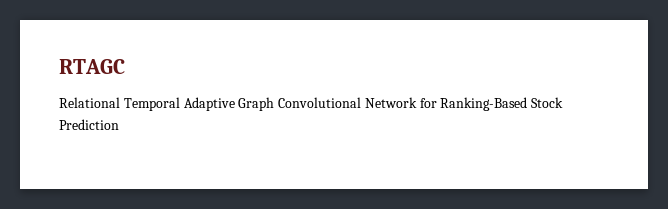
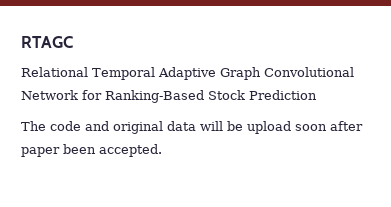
+ The code and original data will be upload soon after paper been accepted.

